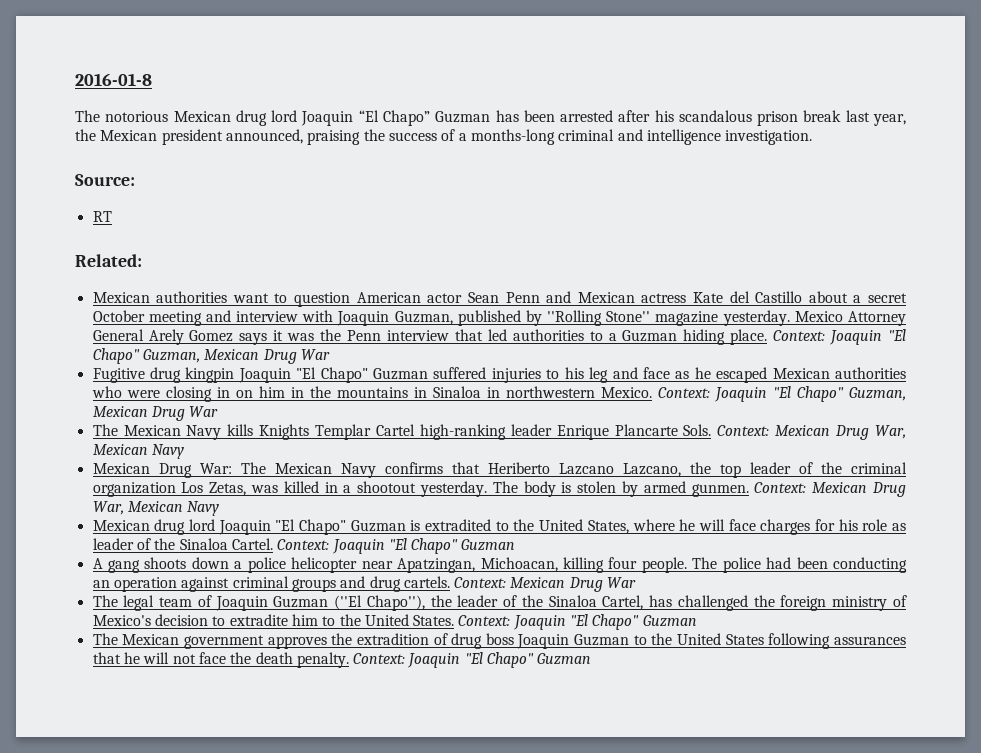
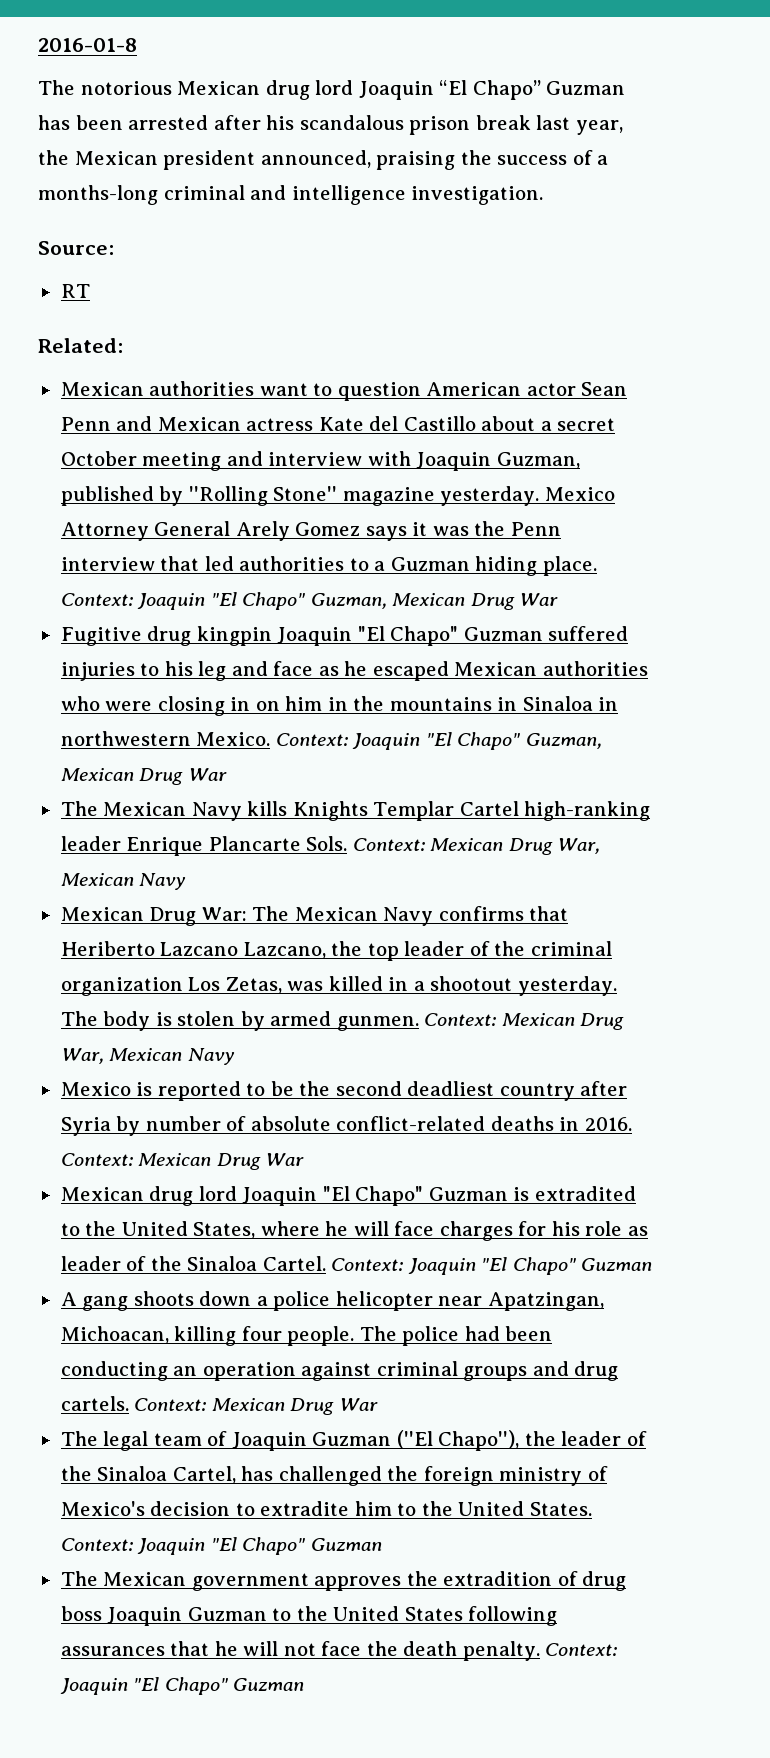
+ Mexico is reported to be the second deadliest country after Syria by number of absolute conflict-related deaths in 2016. Context: Mexican Drug War

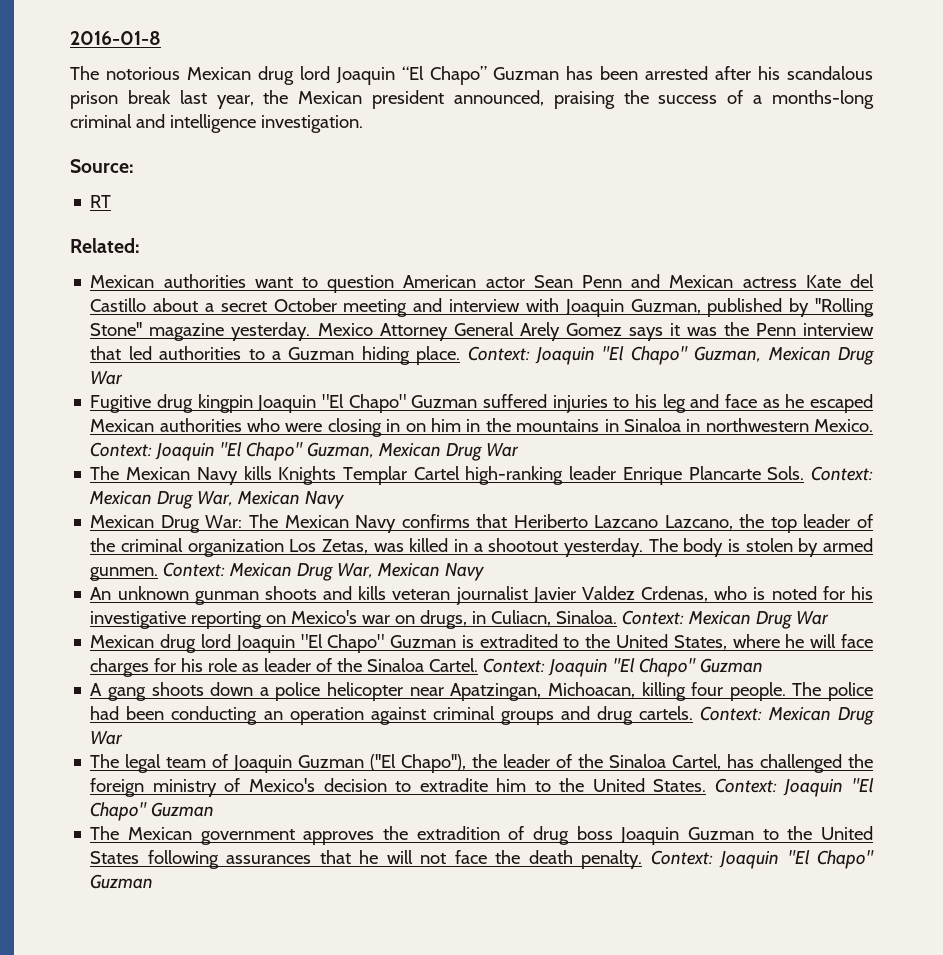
- Mexico is reported to be the second deadliest country after Syria by number of absolute conflict-related deaths in 2016.
+ An unknown gunman shoots and kills veteran journalist Javier Valdez Crdenas, who is noted for his investigative reporting on Mexico's war on drugs, in Culiacn, Sinaloa.

